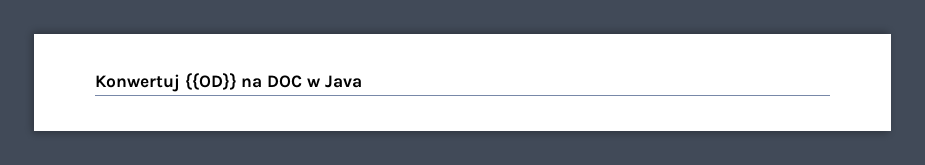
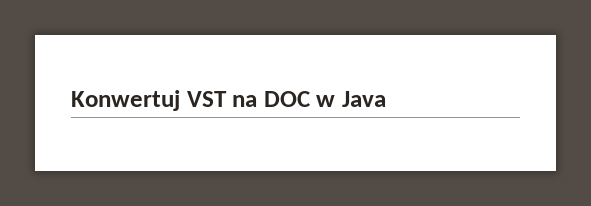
- Konwertuj {{OD}} na DOC w Java
+ Konwertuj VST na DOC w Java

